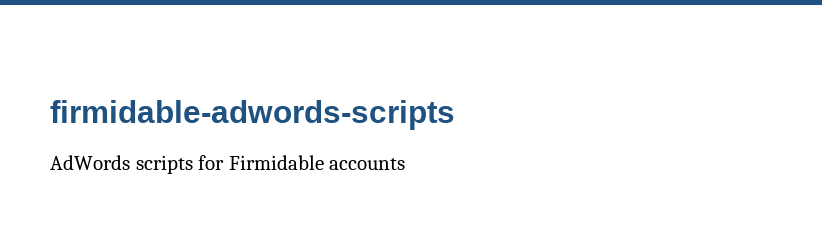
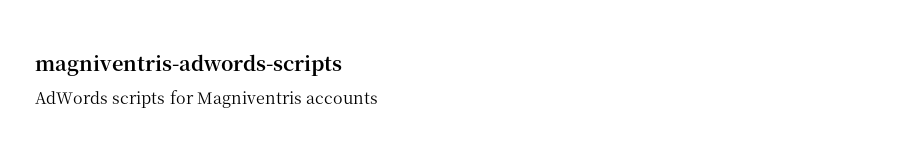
- firmidable-adwords-scripts
+ magniventris-adwords-scripts
- AdWords scripts for Firmidable accounts
+ AdWords scripts for Magniventris accounts

